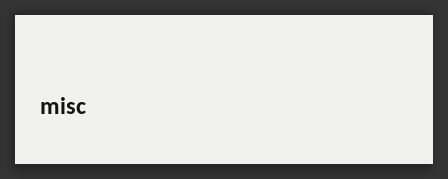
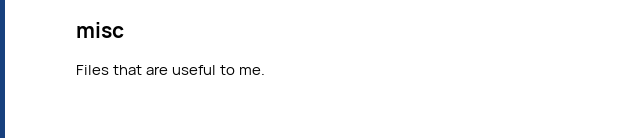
+ Files that are useful to me.

